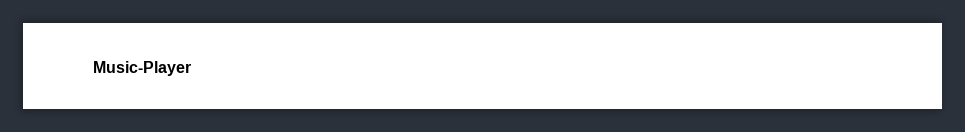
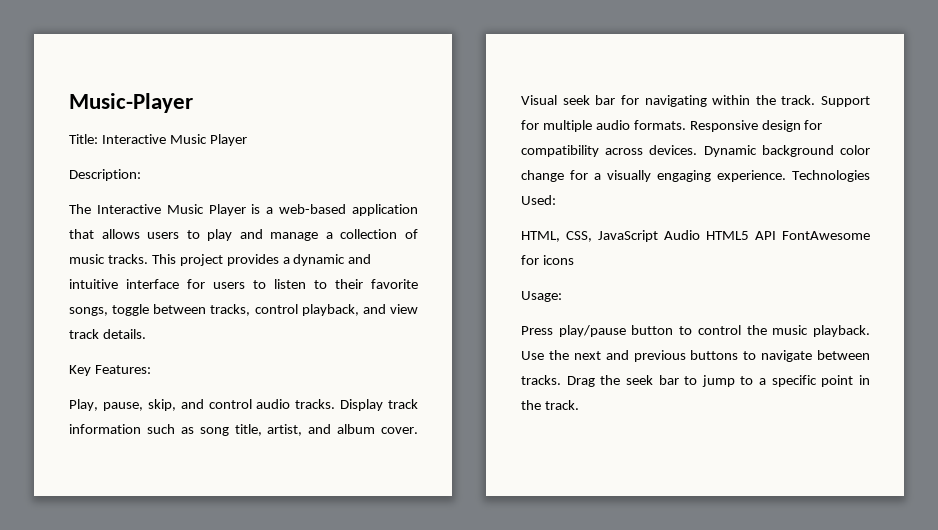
+ Title: Interactive Music Player
+ Description:
+ The Interactive Music Player is a web-based application that allows users to play and manage a collection of music tracks. This project provides a dynamic and intuitive interface for users to listen to their favorite songs, toggle between tracks, control playback, and view track details.
+ Key Features:
+ Play, pause, skip, and control audio tracks. Display track information such as song title, artist, and album cover. Visual seek bar for navigating within the track. Support for multiple audio formats. Responsive design for compatibility across devices. Dynamic background color change for a visually engaging experience. Technologies Used:
+ HTML, CSS, JavaScript Audio HTML5 API FontAwesome for icons
+ Usage:
+ Press play/pause button to control the music playback. Use the next and previous buttons to navigate between tracks. Drag the seek bar to jump to a specific point in the track.

